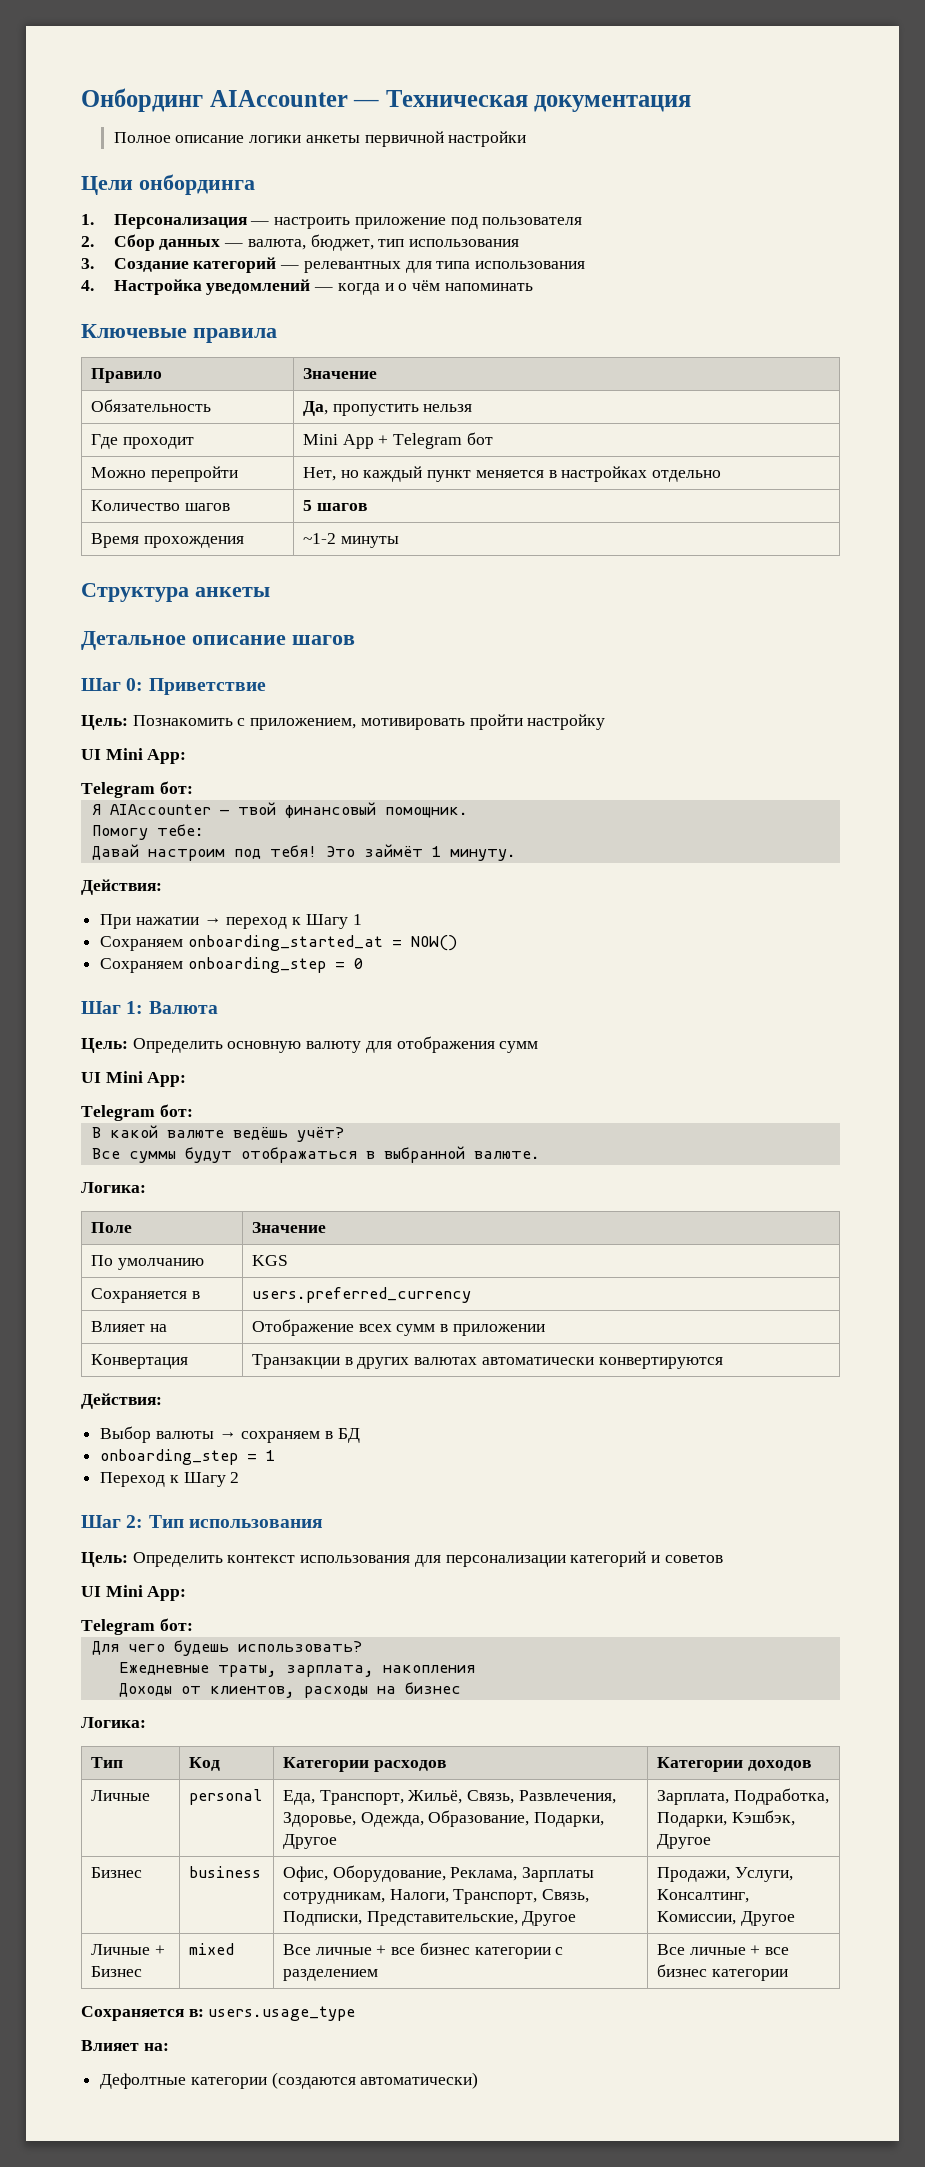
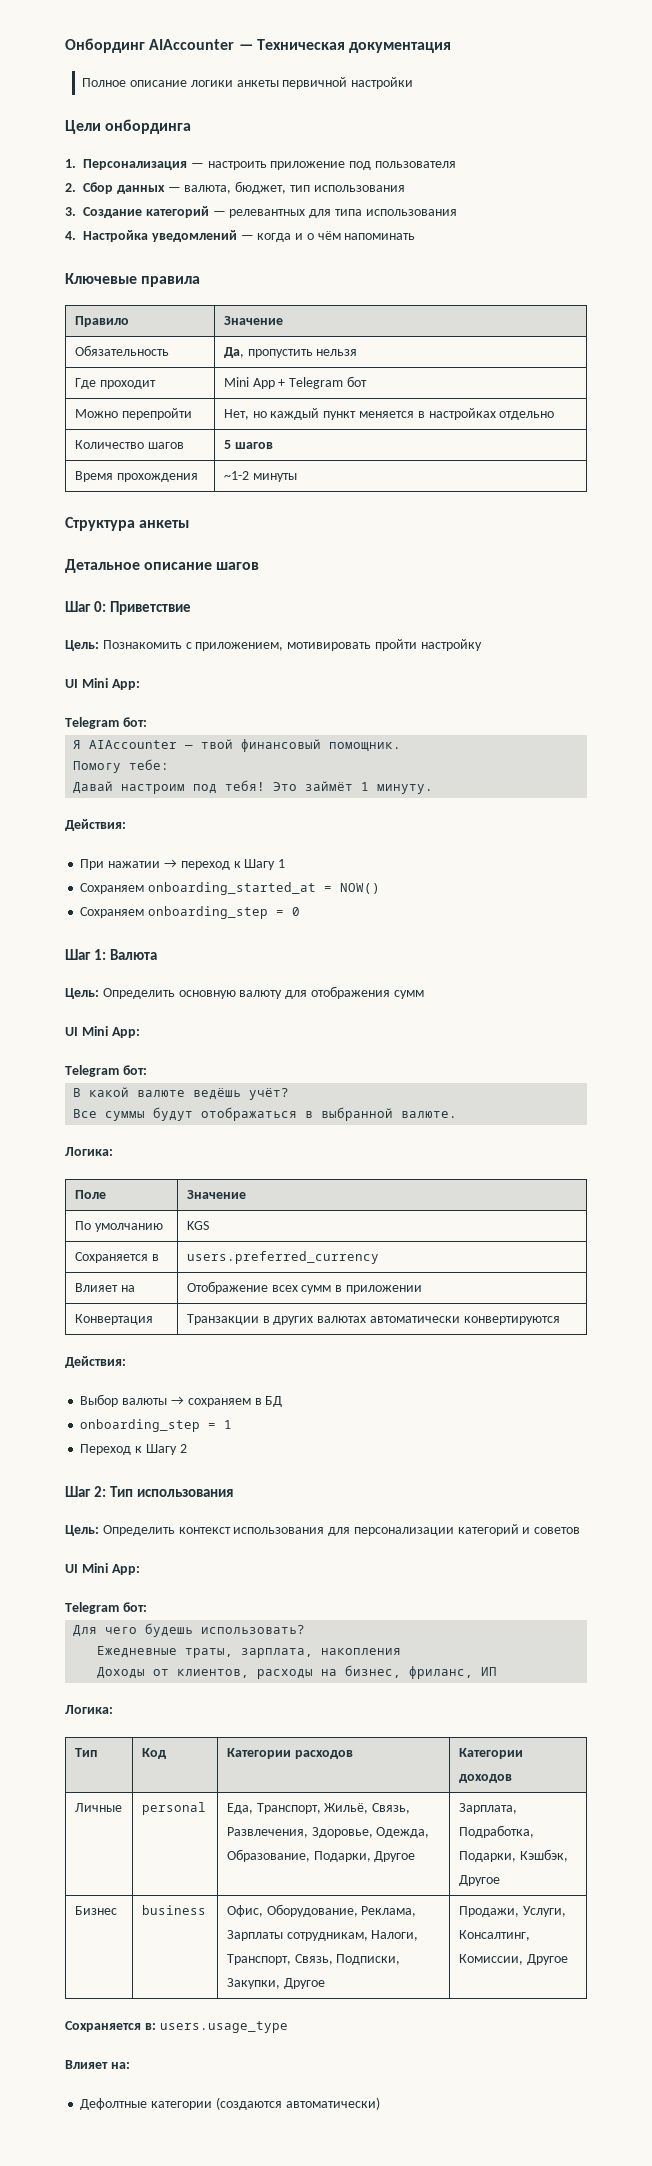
- Доходы от клиентов, расходы на бизнес
+ Доходы от клиентов, расходы на бизнес, фриланс, ИП
- Бизнес | business | Офис, Оборудование, Реклама, Зарплаты сотрудникам, Налоги, Транспорт, Связь, Подписки, Представительские, Другое | Продажи, Услуги, Консалтинг, Комиссии, Другое
+ Бизнес | business | Офис, Оборудование, Реклама, Зарплаты сотрудникам, Налоги, Транспорт, Связь, Подписки, Закупки, Другое | Продажи, Услуги, Консалтинг, Комиссии, Другое
- Личные + Бизнес | mixed | Все личные + все бизнес категории с разделением | Все личные + все бизнес категории

